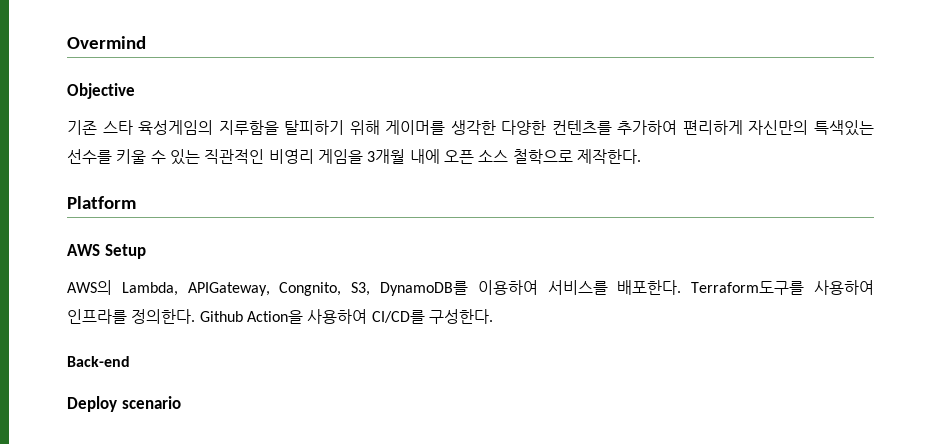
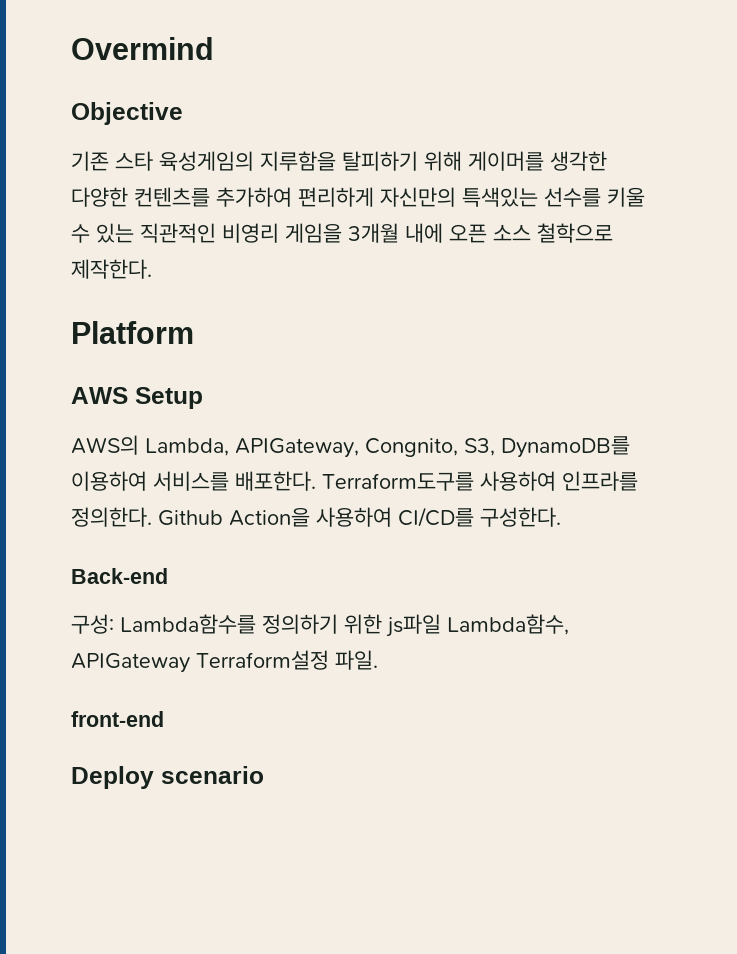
+ 구성: Lambda함수를 정의하기 위한 js파일 Lambda함수, APIGateway Terraform설정 파일.
+ front-end

